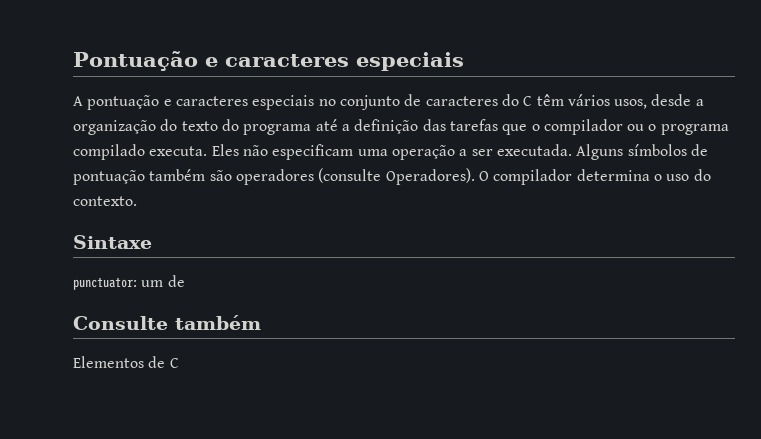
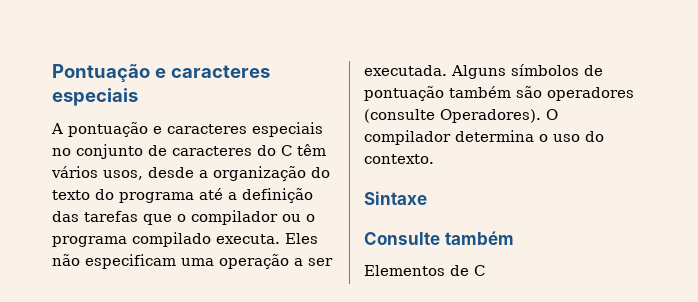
- punctuator: um de

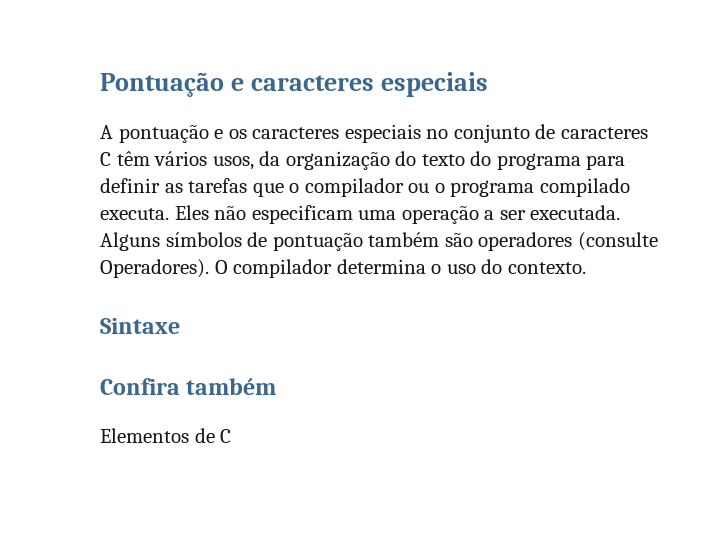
- A pontuação e caracteres especiais no conjunto de caracteres do C têm vários usos, desde a organização do texto do programa até a definição das tarefas que o compilador ou o programa compilado executa.
+ A pontuação e os caracteres especiais no conjunto de caracteres C têm vários usos, da organização do texto do programa para definir as tarefas que o compilador ou o programa compilado executa.
- Consulte também
+ Confira também

